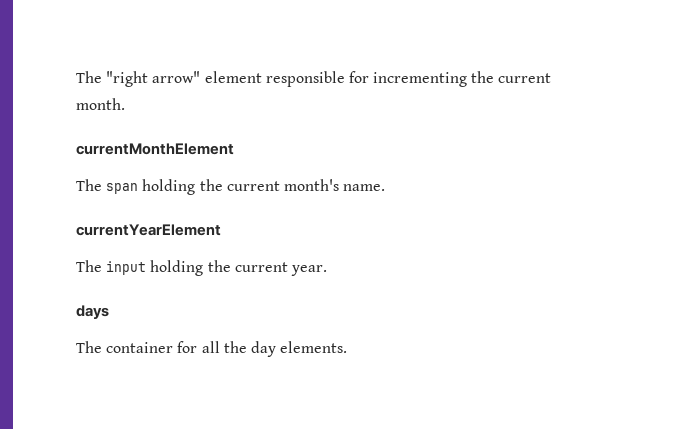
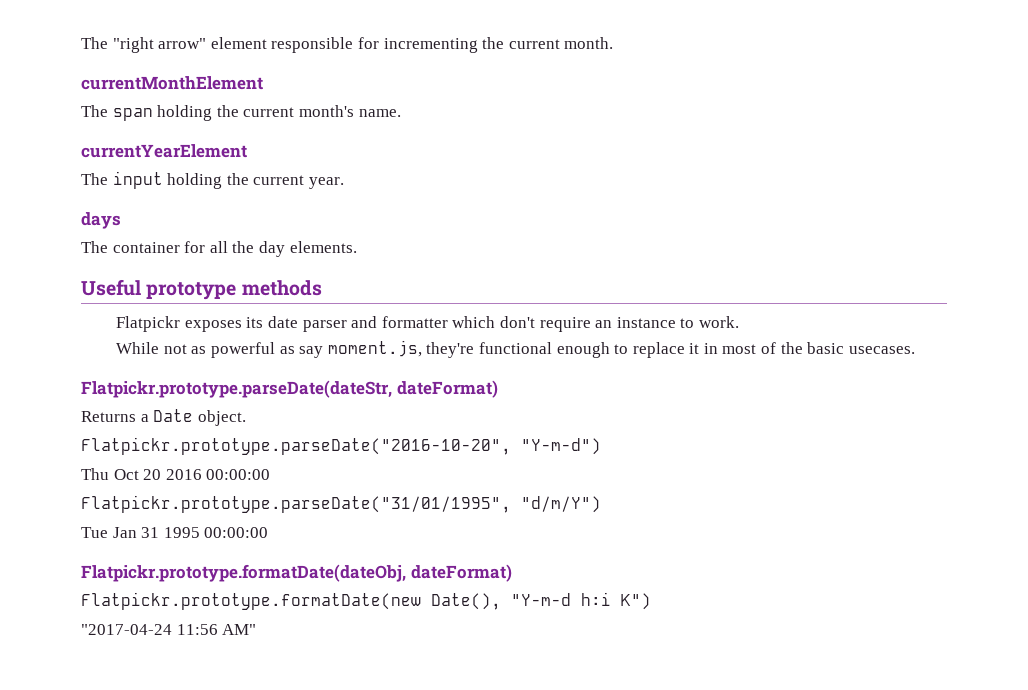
+ Useful prototype methods
+ Flatpickr exposes its date parser and formatter which don't require an instance to work.
+ While not as powerful as say moment.js, they're functional enough to replace it in most of the basic usecases.
+ Flatpickr.prototype.parseDate(dateStr, dateFormat)
+ Returns a Date object.
+ Flatpickr.prototype.parseDate("2016-10-20", "Y-m-d")
+ Thu Oct 20 2016 00:00:00
+ Flatpickr.prototype.parseDate("31/01/1995", "d/m/Y")
+ Tue Jan 31 1995 00:00:00
+ Flatpickr.prototype.formatDate(dateObj, dateFormat)
+ Flatpickr.prototype.formatDate(new Date(), "Y-m-d h:i K")
+ "2017-04-24 11:56 AM"

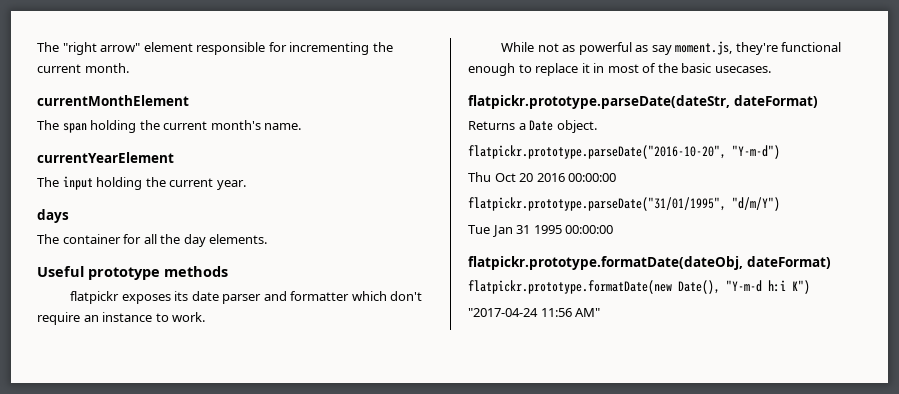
- Flatpickr exposes its date parser and formatter which don't require an instance to work.
+ flatpickr exposes its date parser and formatter which don't require an instance to work.
- Flatpickr.prototype.parseDate(dateStr, dateFormat)
+ flatpickr.prototype.parseDate(dateStr, dateFormat)
- Flatpickr.prototype.parseDate("2016-10-20", "Y-m-d")
+ flatpickr.prototype.parseDate("2016-10-20", "Y-m-d")
- Flatpickr.prototype.parseDate("31/01/1995", "d/m/Y")
+ flatpickr.prototype.parseDate("31/01/1995", "d/m/Y")
- Flatpickr.prototype.formatDate(dateObj, dateFormat)
- Flatpickr.prototype.formatDate(new Date(), "Y-m-d h:i K")
+ flatpickr.prototype.formatDate(dateObj, dateFormat)
+ flatpickr.prototype.formatDate(new Date(), "Y-m-d h:i K")

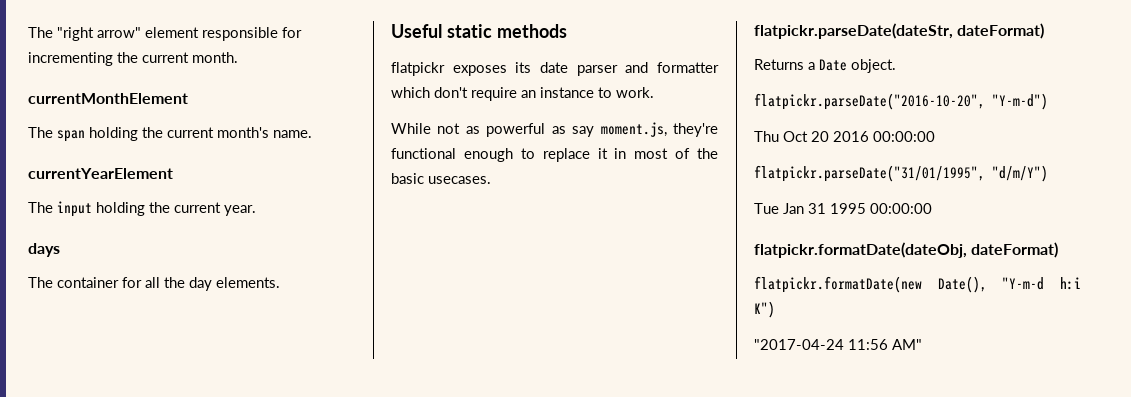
- Useful prototype methods
+ Useful static methods
- flatpickr.prototype.parseDate(dateStr, dateFormat)
+ flatpickr.parseDate(dateStr, dateFormat)
- flatpickr.prototype.parseDate("2016-10-20", "Y-m-d")
+ flatpickr.parseDate("2016-10-20", "Y-m-d")
- flatpickr.prototype.parseDate("31/01/1995", "d/m/Y")
+ flatpickr.parseDate("31/01/1995", "d/m/Y")
- flatpickr.prototype.formatDate(dateObj, dateFormat)
- flatpickr.prototype.formatDate(new Date(), "Y-m-d h:i K")
+ flatpickr.formatDate(dateObj, dateFormat)
+ flatpickr.formatDate(new Date(), "Y-m-d h:i K")

